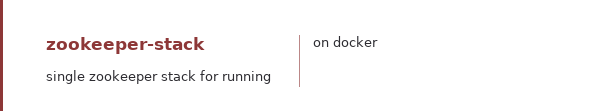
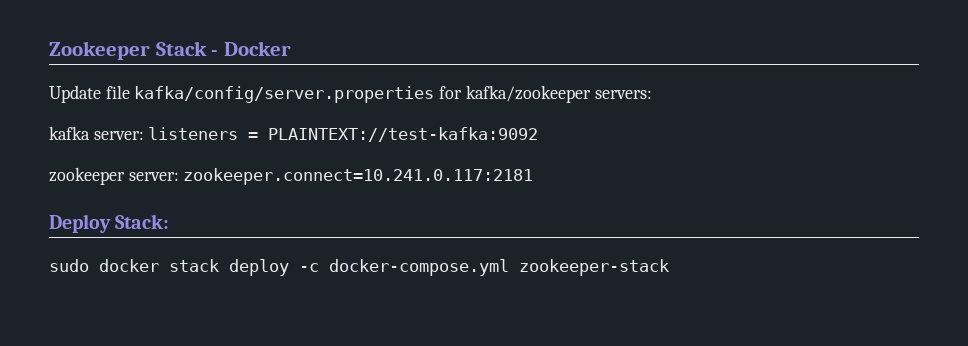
- zookeeper-stack
- single zookeeper stack for running on docker
+ Zookeeper Stack - Docker
+ Update file kafka/config/server.properties for kafka/zookeeper servers:
+ kafka server: listeners = PLAINTEXT://test-kafka:9092
+ zookeeper server: zookeeper.connect=10.241.0.117:2181
+ Deploy Stack:
+ sudo docker stack deploy -c docker-compose.yml zookeeper-stack

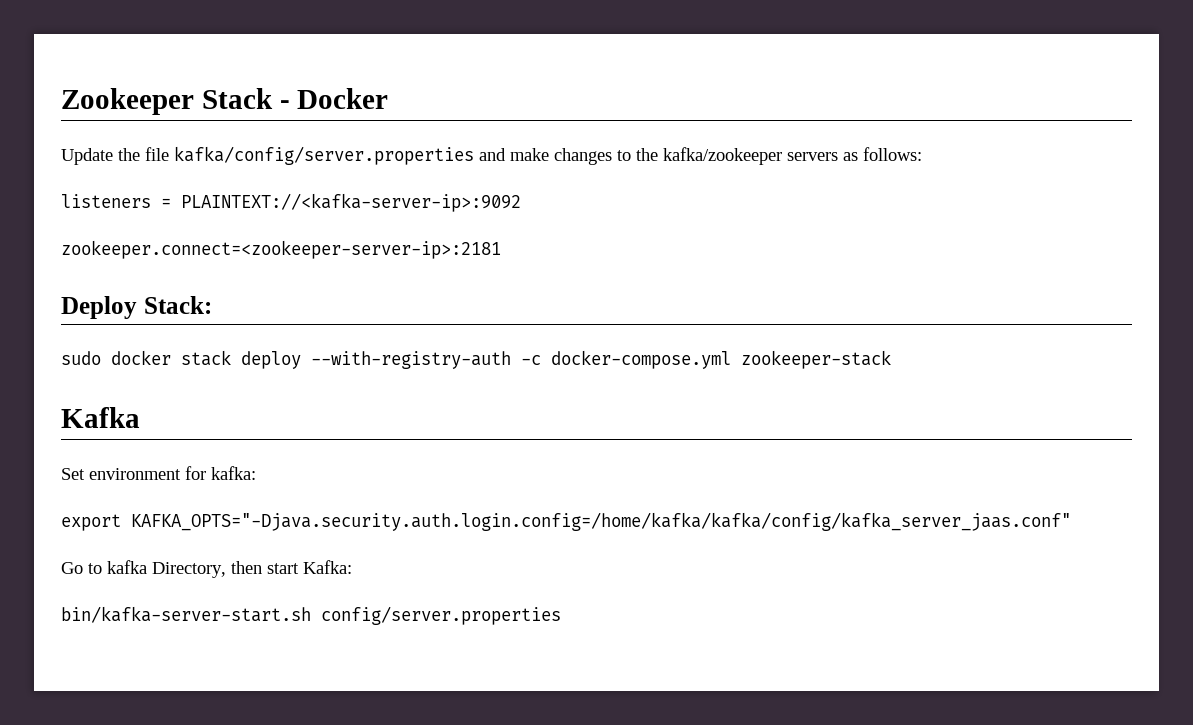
- Update file kafka/config/server.properties for kafka/zookeeper servers:
- kafka server: listeners = PLAINTEXT://test-kafka:9092
- zookeeper server: zookeeper.connect=10.241.0.117:2181
+ Update the file kafka/config/server.properties and make changes to the kafka/zookeeper servers as follows:
+ listeners = PLAINTEXT://<kafka-server-ip>:9092
+ zookeeper.connect=<zookeeper-server-ip>:2181
- sudo docker stack deploy -c docker-compose.yml zookeeper-stack
+ sudo docker stack deploy --with-registry-auth -c docker-compose.yml zookeeper-stack
+ Kafka
+ Set environment for kafka:
+ export KAFKA_OPTS="-Djava.security.auth.login.config=/home/kafka/kafka/config/kafka_server_jaas.conf"
+ Go to kafka Directory, then start Kafka:
+ bin/kafka-server-start.sh config/server.properties

